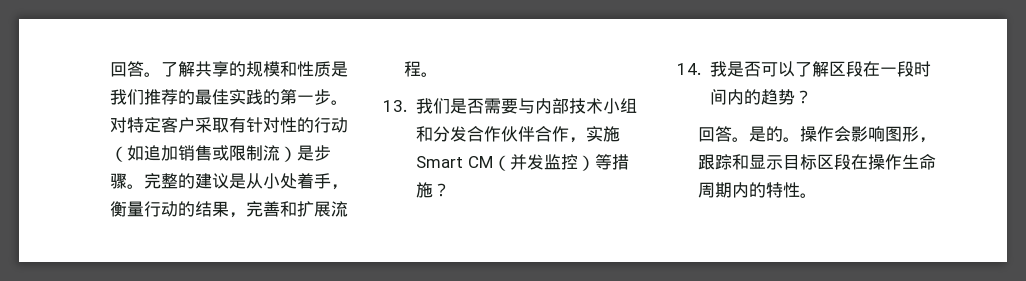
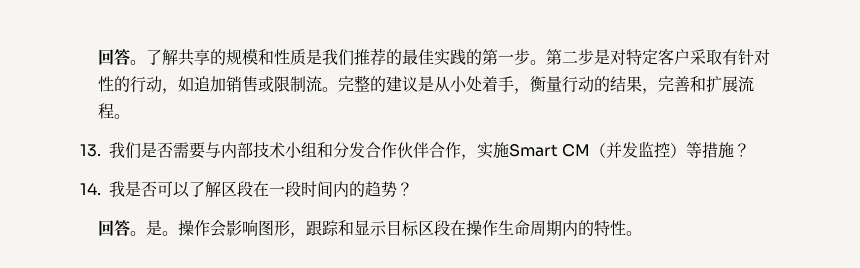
- 对特定客户采取有针对性的行动（如追加销售或限制流）是步骤。
+ 第二步是对特定客户采取有针对性的行动，如追加销售或限制流。
- 是的。
+ 是。

